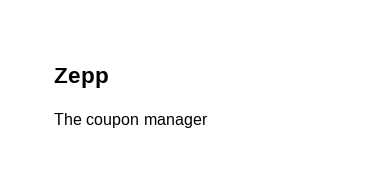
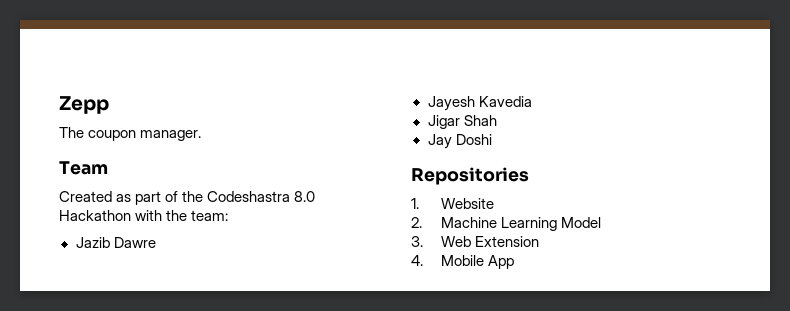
- The coupon manager
+ The coupon manager.
+ Team
+ Created as part of the Codeshastra 8.0 Hackathon with the team:
+ Jazib Dawre
+ Jayesh Kavedia
+ Jigar Shah
+ Jay Doshi
+ Repositories
+ 1. Website
+ 2. Machine Learning Model
+ 3. Web Extension
+ 4. Mobile App

